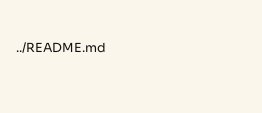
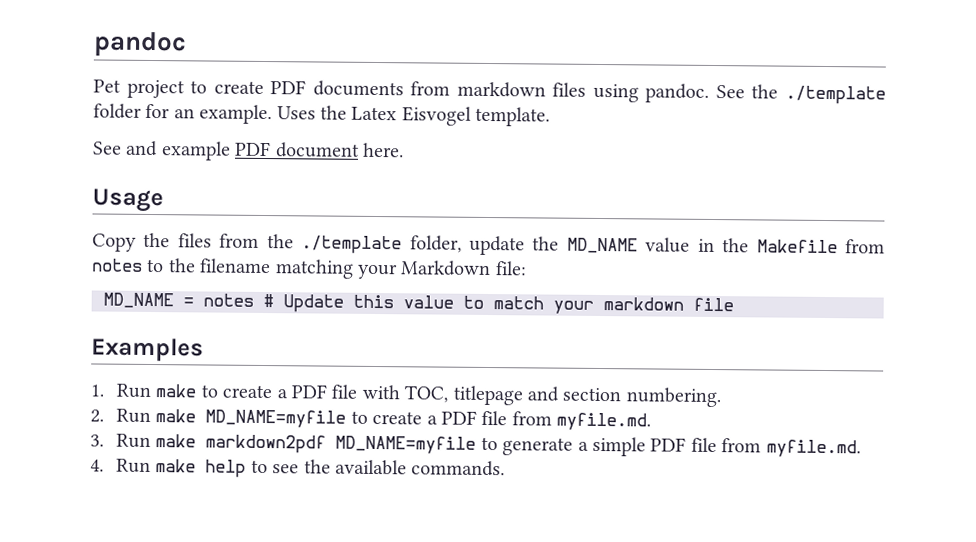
- ../README.md
+ pandoc
+ Pet project to create PDF documents from markdown files using pandoc. See the ./template folder for an example. Uses the Latex Eisvogel template.
+ See and example PDF document here.
+ Usage
+ Copy the files from the ./template folder, update the MD_NAME value in the Makefile from notes to the filename matching your Markdown file:
+ MD_NAME = notes # Update this value to match your markdown file
+ Examples
+ 1. Run make to create a PDF file with TOC, titlepage and section numbering.
+ 2. Run make MD_NAME=myfile to create a PDF file from myfile.md.
+ 3. Run make markdown2pdf MD_NAME=myfile to generate a simple PDF file from myfile.md.
+ 4. Run make help to see the available commands.

